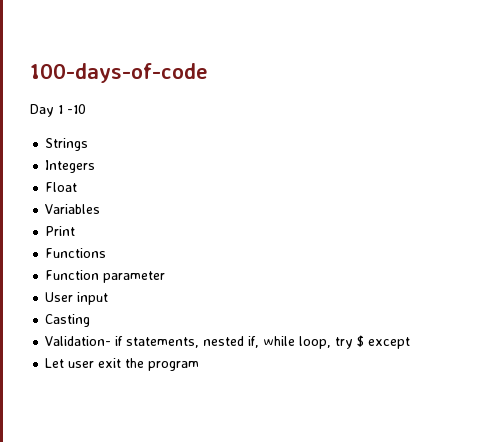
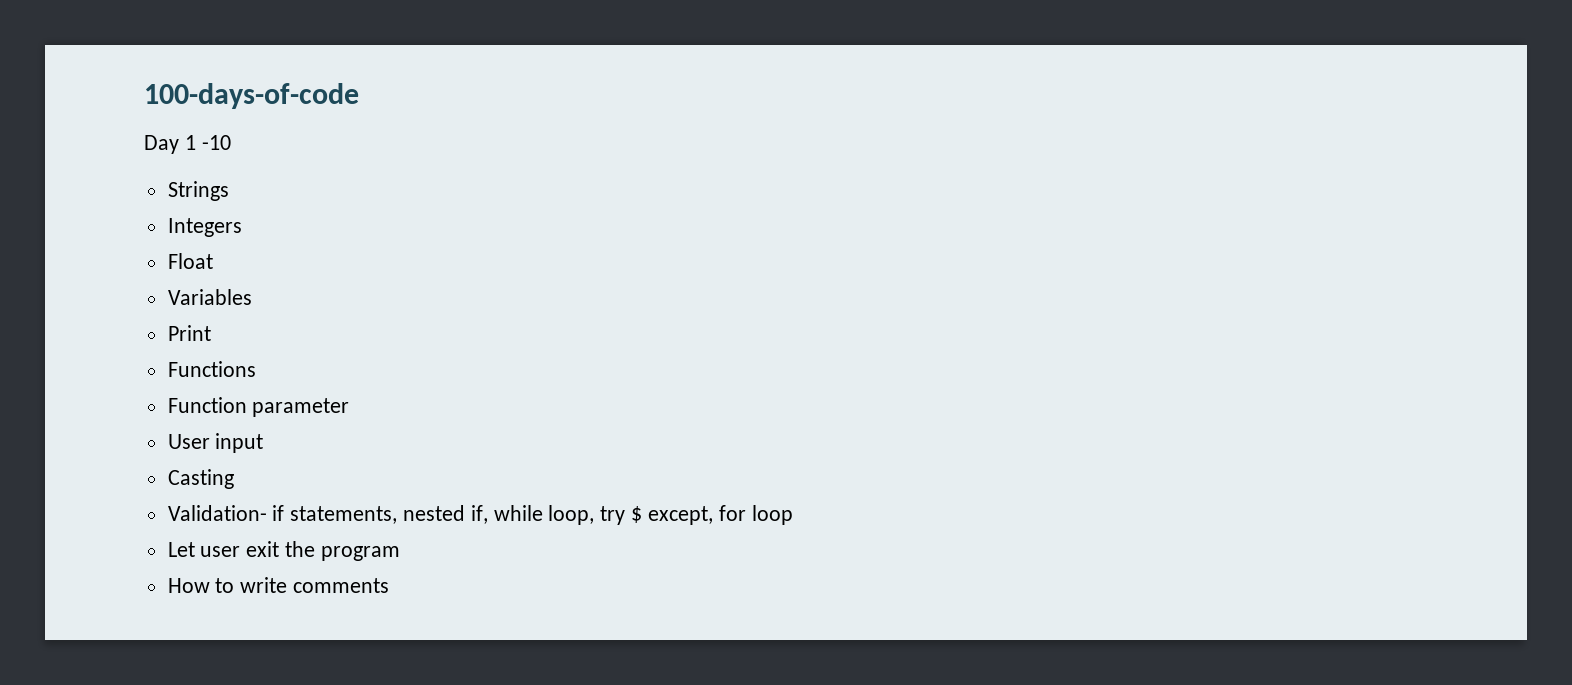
- Validation- if statements, nested if, while loop, try $ except
+ Validation- if statements, nested if, while loop, try $ except, for loop
+ How to write comments

